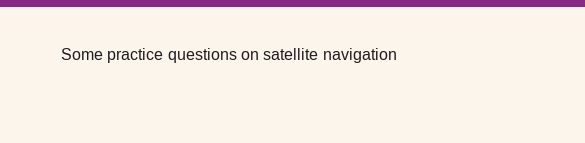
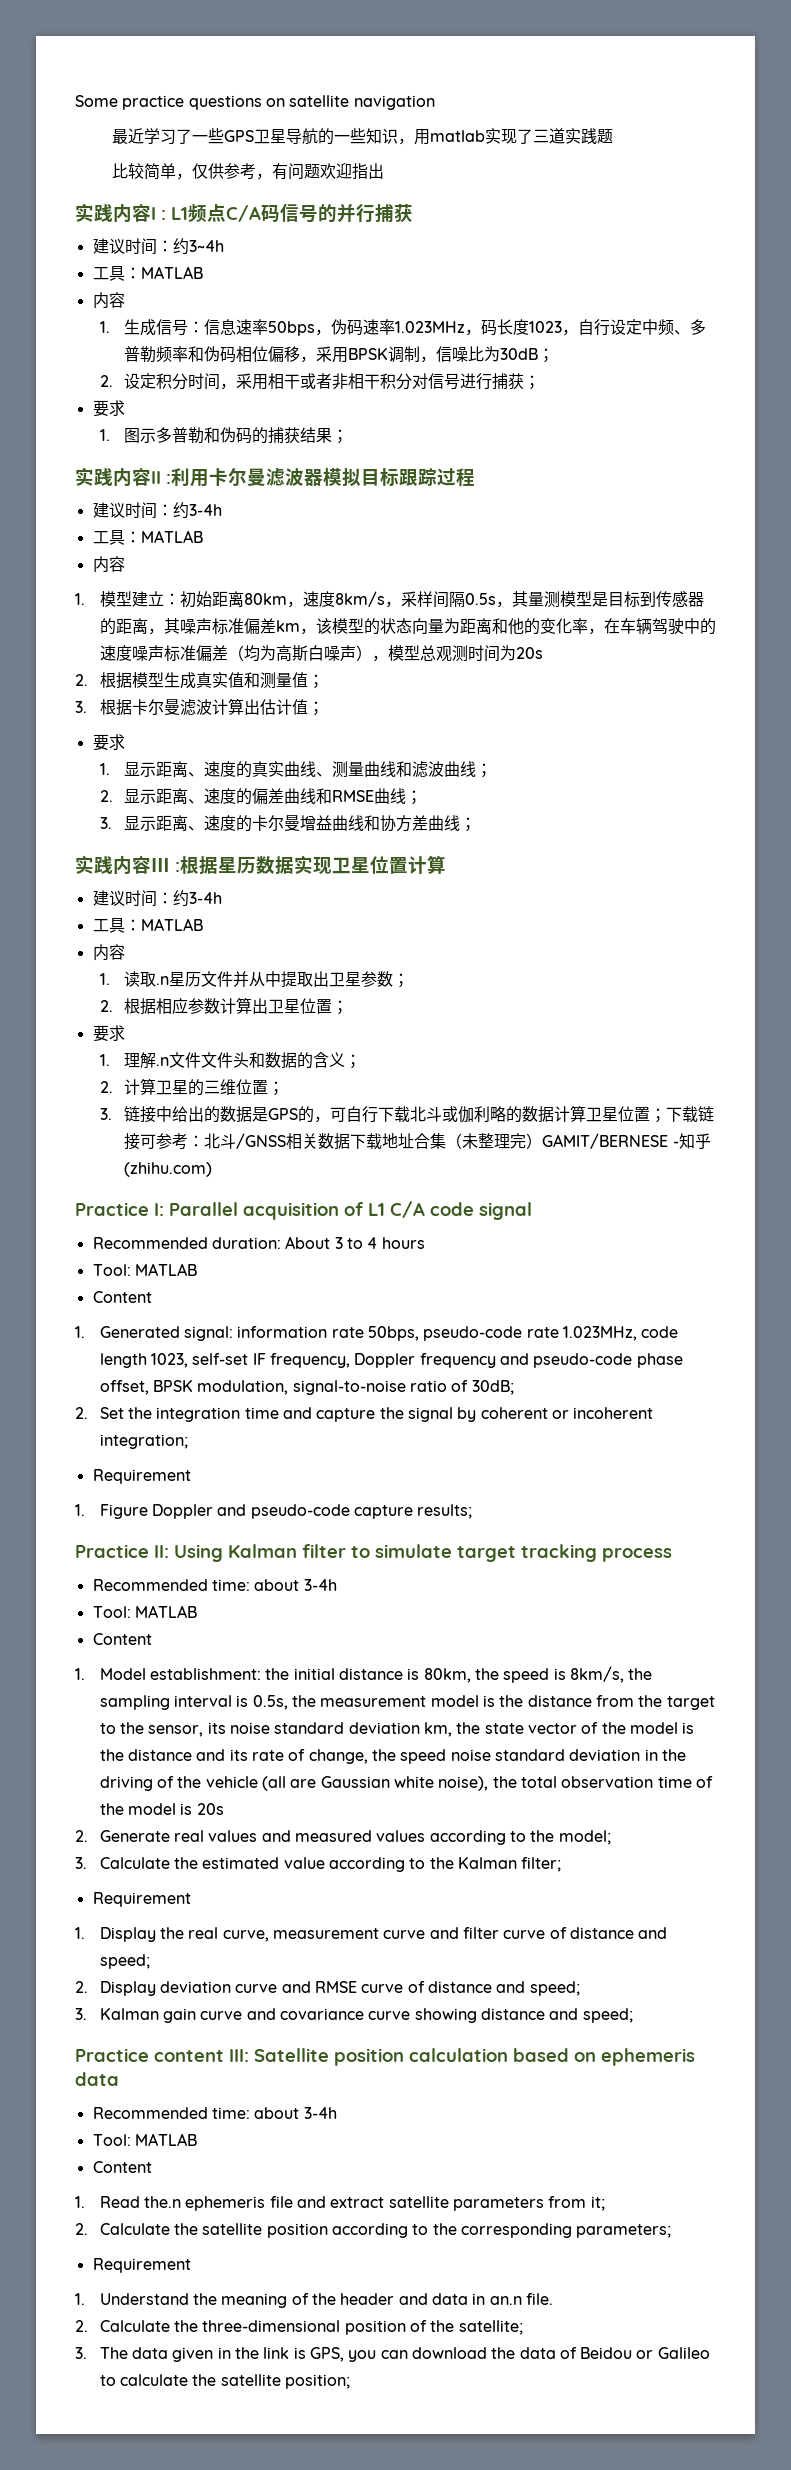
+ 最近学习了一些GPS卫星导航的一些知识，用matlab实现了三道实践题
+ 比较简单，仅供参考，有问题欢迎指出
+ 实践内容I : L1频点C/A码信号的并行捕获
+ 建议时间：约3~4h
+ 工具：MATLAB
+ 内容
+ 1.生成信号：信息速率50bps，伪码速率1.023MHz，码长度1023，自行设定中频、多普勒频率和伪码相位偏移，采用BPSK调制，信噪比为30dB；
+ 2.设定积分时间，采用相干或者非相干积分对信号进行捕获；
+ 要求
+ 1.图示多普勒和伪码的捕获结果；
+ 实践内容II :利用卡尔曼滤波器模拟目标跟踪过程
+ 建议时间：约3-4h
+ 工具：MATLAB
+ 内容
+ 1.模型建立：初始距离80km，速度8km/s，采样间隔0.5s，其量测模型是目标到传感器的距离，其噪声标准偏差km，该模型的状态向量为距离和他的变化率，在车辆驾驶中的速度噪声标准偏差（均为高斯白噪声），模型总观测时间为20s
+ 2.根据模型生成真实值和测量值；
+ 3.根据卡尔曼滤波计算出估计值；
+ 要求
+ 1.显示距离、速度的真实曲线、测量曲线和滤波曲线；
+ 2.显示距离、速度的偏差曲线和RMSE曲线；
+ 3.显示距离、速度的卡尔曼增益曲线和协方差曲线；
+ 实践内容Ⅲ :根据星历数据实现卫星位置计算
+ 建议时间：约3-4h
+ 工具：MATLAB
+ 内容
+ 1.读取.n星历文件并从中提取出卫星参数；
+ 2.根据相应参数计算出卫星位置；
+ 要求
+ 1.理解.n文件文件头和数据的含义；
+ 2.计算卫星的三维位置；
+ 3.链接中给出的数据是GPS的，可自行下载北斗或伽利略的数据计算卫星位置；下载链接可参考：北斗/GNSS相关数据下载地址合集（未整理完）GAMIT/BERNESE -知乎(zhihu.com)
+ Practice I: Parallel acquisition of L1 C/A code signal
+ Recommended duration: About 3 to 4 hours
+ Tool: MATLAB
+ Content
+ 1. Generated signal: information rate 50bps, pseudo-code rate 1.023MHz, code length 1023, self-set IF frequency, Doppler frequency and pseudo-code phase offset, BPSK modulation, signal-to-noise ratio of 30dB;
+ 2. Set the integration time and capture the signal by coherent or incoherent integration;
+ Requirement
+ 1. Figure Doppler and pseudo-code capture results;
+ Practice II: Using Kalman filter to simulate target tracking process
+ Recommended time: about 3-4h
+ Tool: MATLAB
+ Content
+ 1. Model establishment: the initial distance is 80km, the speed is 8km/s, the sampling interval is 0.5s, the measurement model is the distance from the target to the sensor, its noise standard deviation km, the state vector of the model is the distance and its rate of change, the speed noise standard deviation in the driving of the vehicle (all are Gaussian white noise), the total observation time of the model is 20s
+ 2. Generate real values and measured values according to the model;
+ 3. Calculate the estimated value according to the Kalman filter;
+ Requirement
+ 1. Display the real curve, measurement curve and filter curve of distance and speed;
+ 2. Display deviation curve and RMSE curve of distance and speed;
+ 3. Kalman gain curve and covariance curve showing distance and speed;
+ Practice content III: Satellite position calculation based on ephemeris data
+ Recommended time: about 3-4h
+ Tool: MATLAB
+ Content
+ 1. Read the.n ephemeris file and extract satellite parameters from it;
+ 2. Calculate the satellite position according to the corresponding parameters;
+ Requirement
+ 1. Understand the meaning of the header and data in an.n file.
+ 2. Calculate the three-dimensional position of the satellite;
+ 3. The data given in the link is GPS, you can download the data of Beidou or Galileo to calculate the satellite position;

